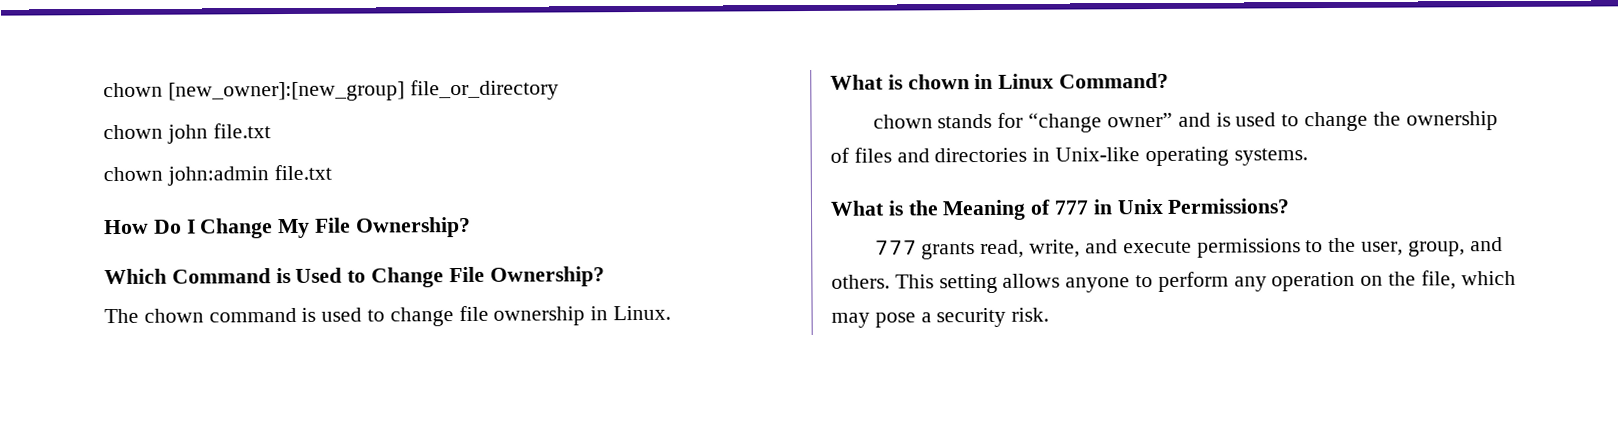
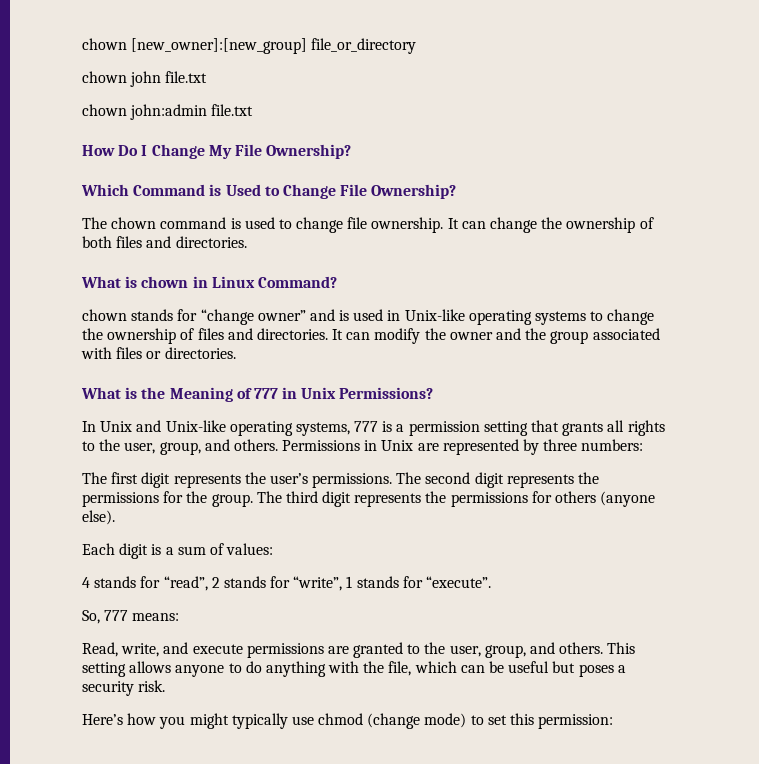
- The chown command is used to change file ownership in Linux.
+ The chown command is used to change file ownership. It can change the ownership of both files and directories.
- chown stands for “change owner” and is used to change the ownership of files and directories in Unix-like operating systems.
+ chown stands for “change owner” and is used in Unix-like operating systems to change the ownership of files and directories. It can modify the owner and the group associated with files or directories.
- 777 grants read, write, and execute permissions to the user, group, and others.
+ In Unix and Unix-like operating systems, 777 is a permission setting that grants all rights to the user, group, and others. Permissions in Unix are represented by three numbers:
+ The first digit represents the user’s permissions. The second digit represents the permissions for the group. The third digit represents the permissions for others (anyone else).
+ Each digit is a sum of values:
+ 4 stands for “read”, 2 stands for “write”, 1 stands for “execute”.
+ So, 777 means:
+ Read, write, and execute permissions are granted to the user, group, and others.
- This setting allows anyone to perform any operation on the file, which may pose a security risk.
+ This setting allows anyone to do anything with the file, which can be useful but poses a security risk.
+ Here’s how you might typically use chmod (change mode) to set this permission:

